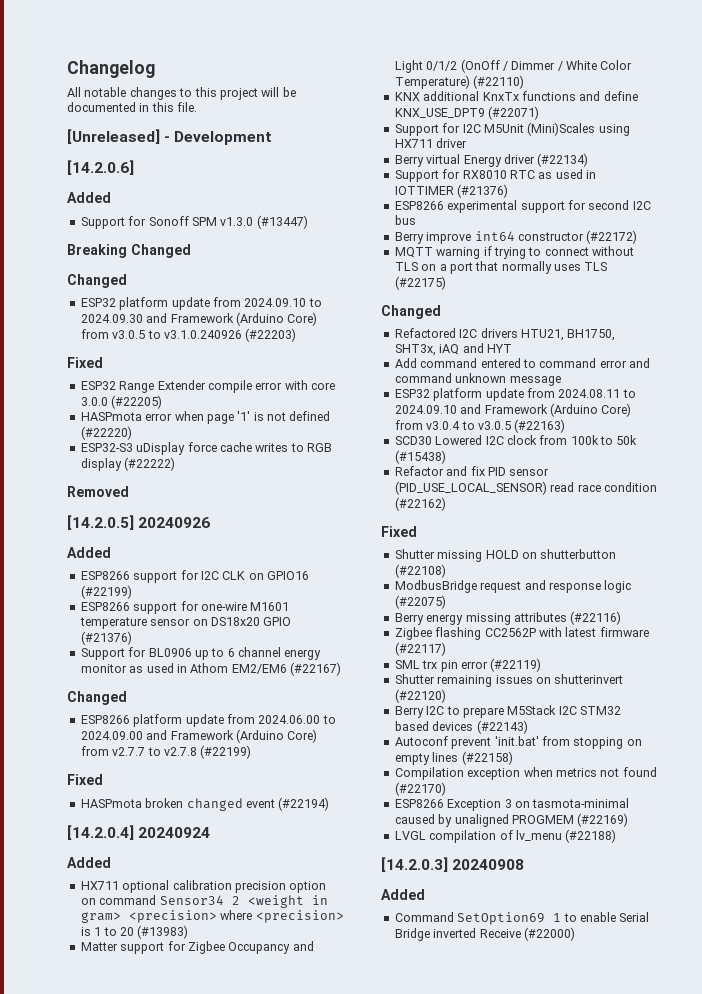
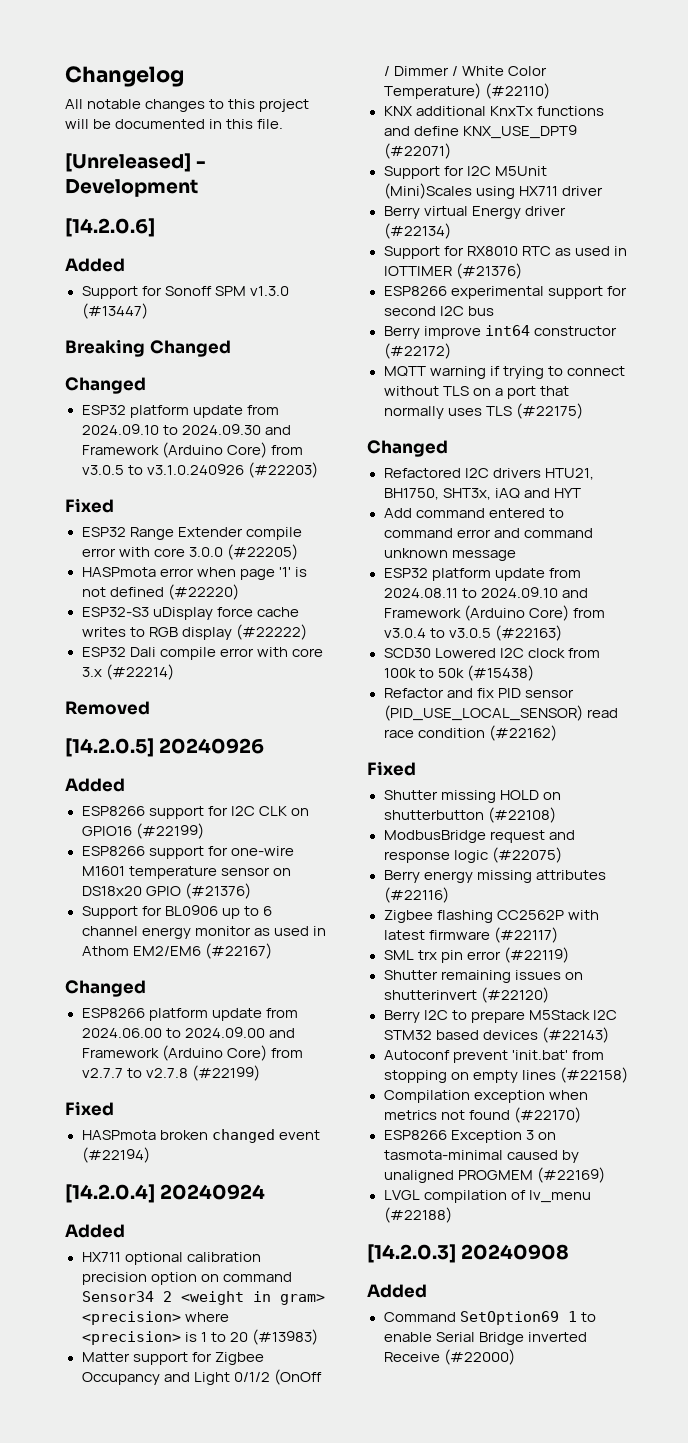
+ ESP32 Dali compile error with core 3.x (#22214)

